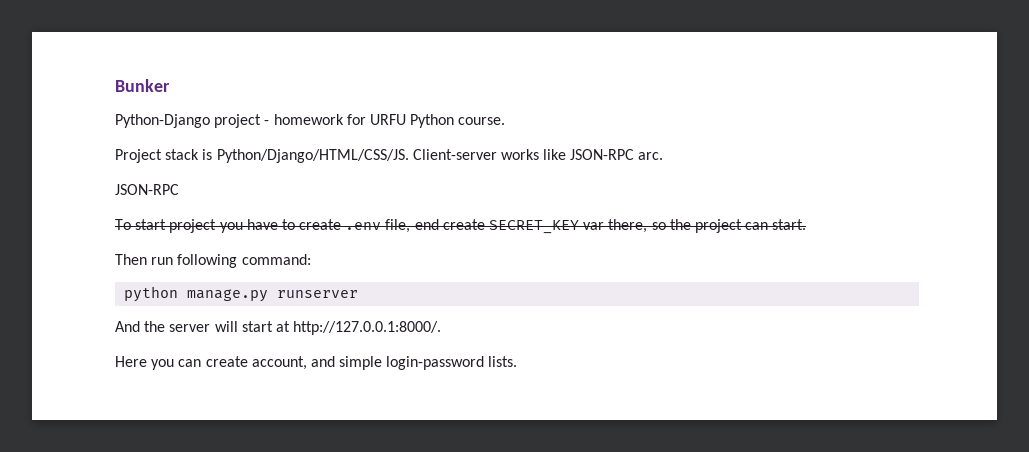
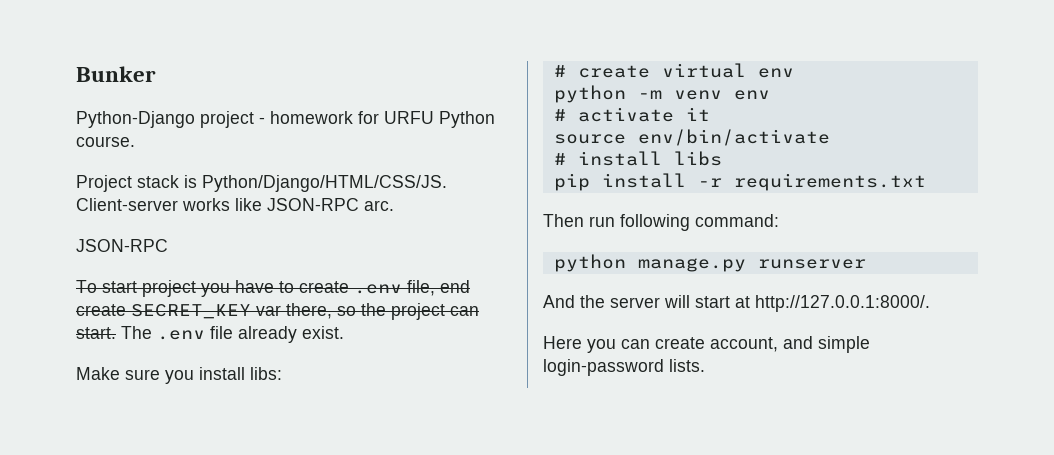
+ The .env file already exist.
+ Make sure you install libs:
+ # create virtual env
+ python -m venv env
+ # activate it
+ source env/bin/activate
+ # install libs
+ pip install -r requirements.txt

